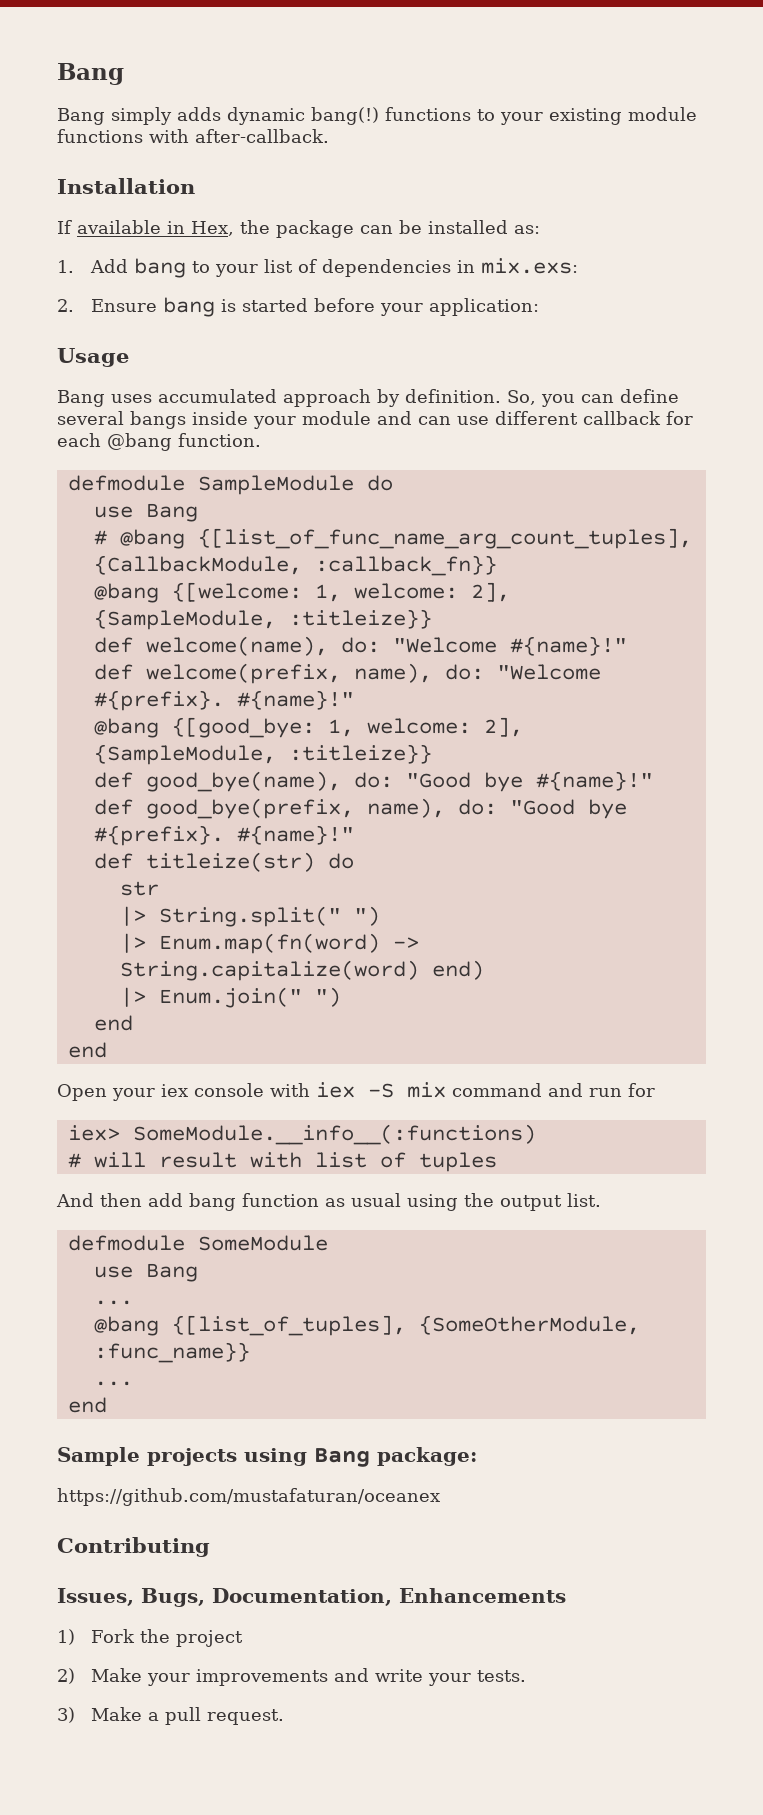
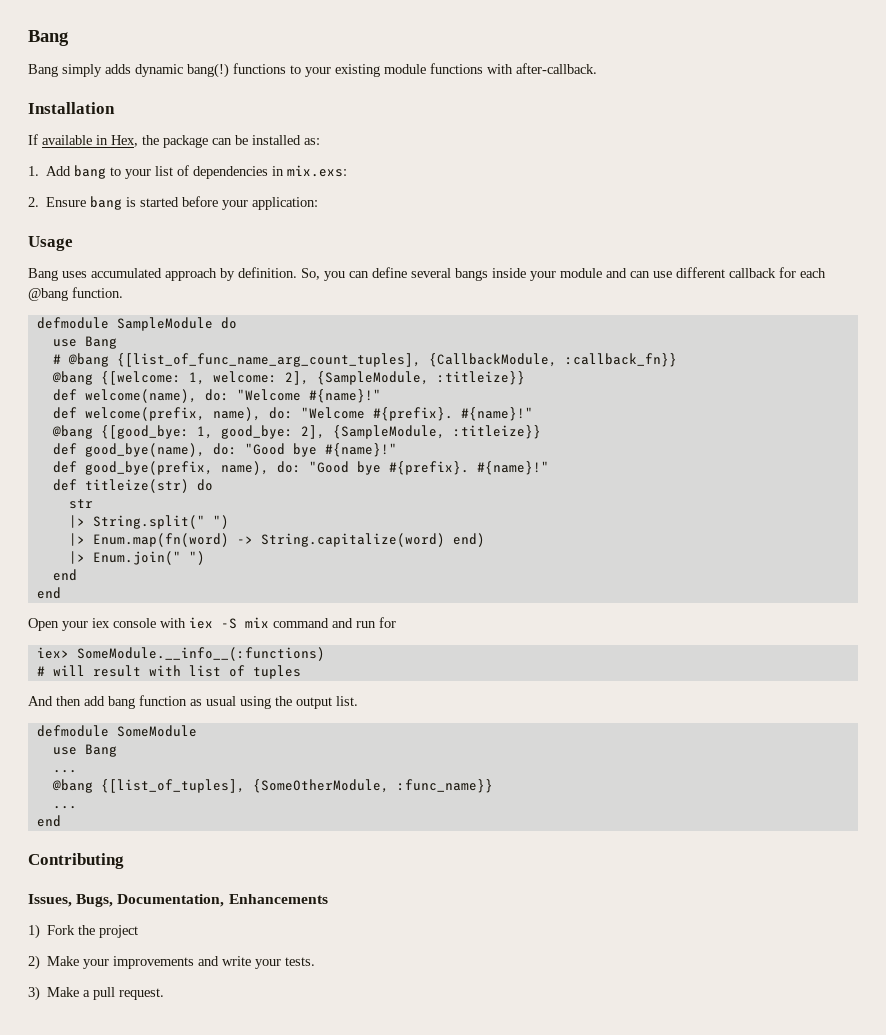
- @bang {[good_bye: 1, welcome: 2], {SampleModule, :titleize}}
+ @bang {[good_bye: 1, good_bye: 2], {SampleModule, :titleize}}
- Sample projects using Bang package:
- https://github.com/mustafaturan/oceanex

